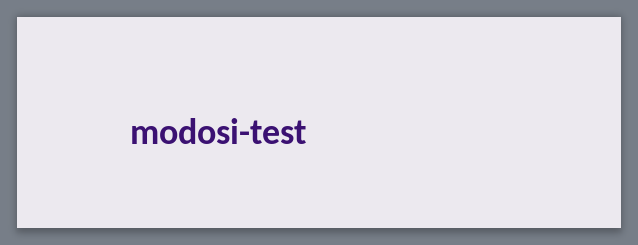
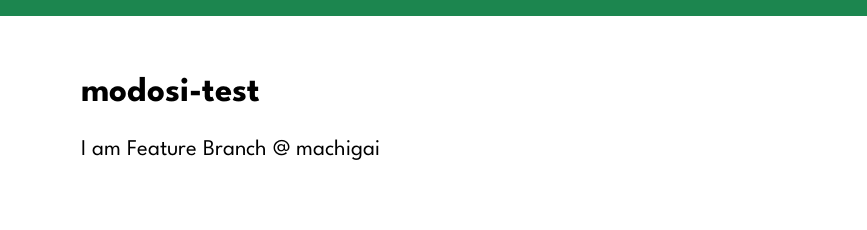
+ I am Feature Branch @ machigai

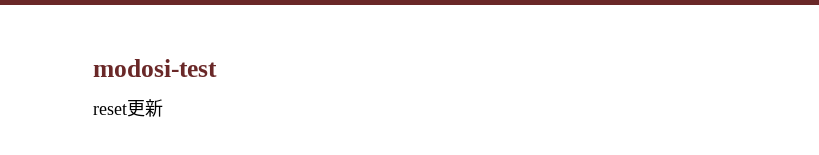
- I am Feature Branch @ machigai
+ reset更新

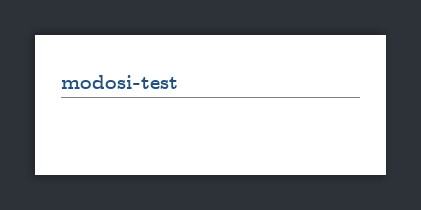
- reset更新

